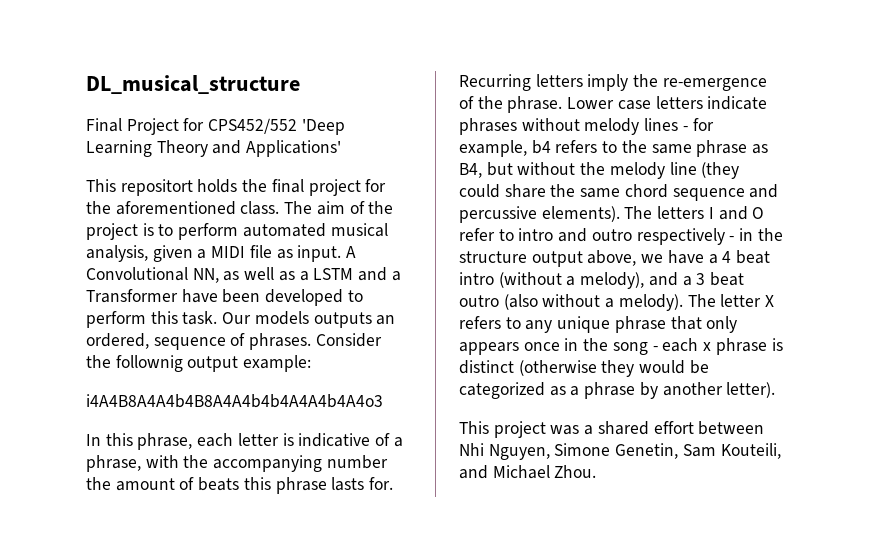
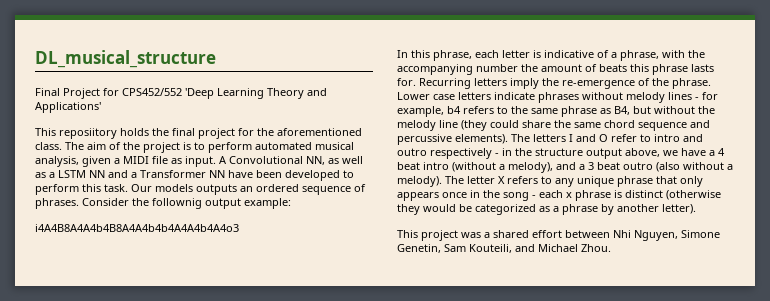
- This repositort holds the final project for the aforementioned class.
+ This reposiitory holds the final project for the aforementioned class.
- A Convolutional NN, as well as a LSTM and a Transformer have been developed to perform this task.
+ A Convolutional NN, as well as a LSTM NN and a Transformer NN have been developed to perform this task.
- Our models outputs an ordered, sequence of phrases.
+ Our models outputs an ordered sequence of phrases.

